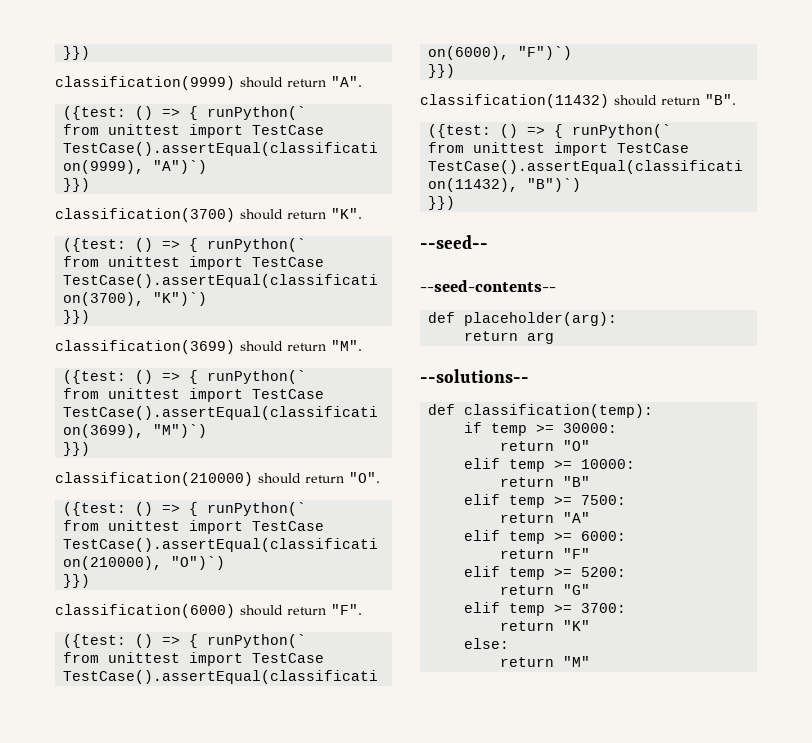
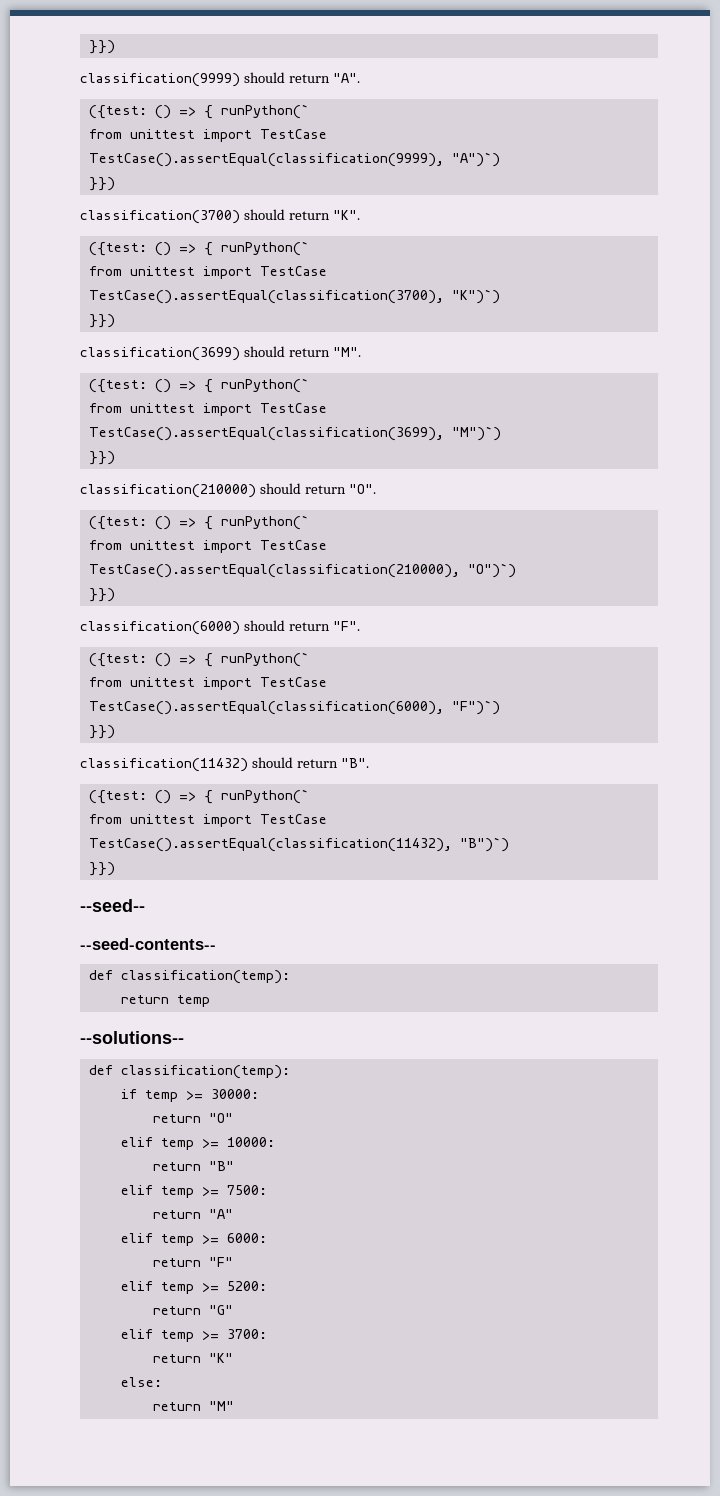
  --seed-contents--
- def placeholder(arg):
- return arg
+ def classification(temp):
+ return temp

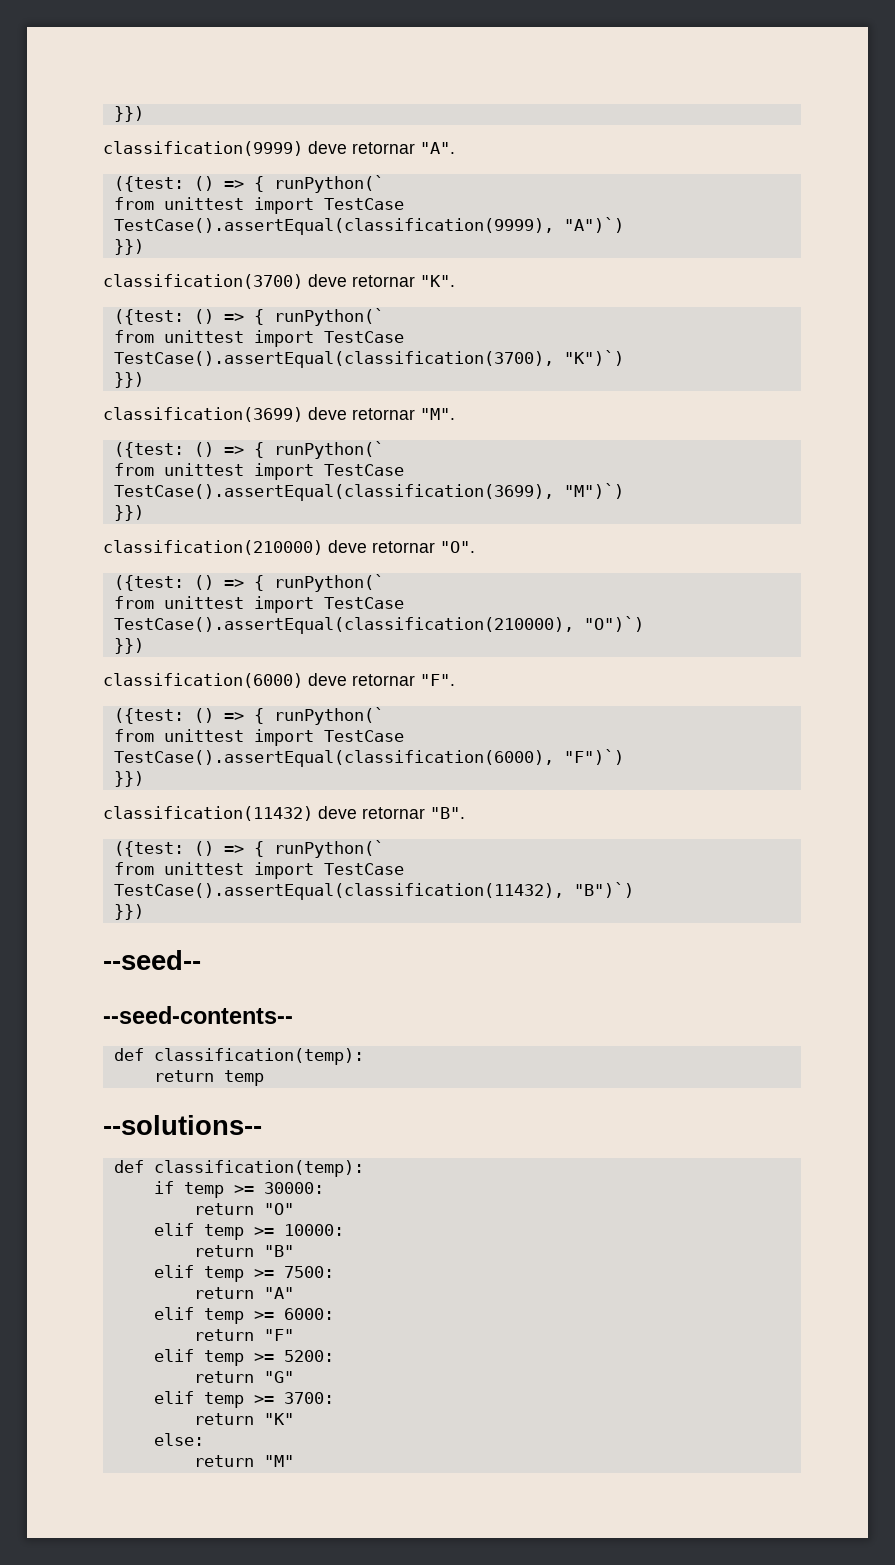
- classification(9999) should return "A".
+ classification(9999) deve retornar "A".
- classification(3700) should return "K".
+ classification(3700) deve retornar "K".
- classification(3699) should return "M".
+ classification(3699) deve retornar "M".
- classification(210000) should return "O".
+ classification(210000) deve retornar "O".
- classification(6000) should return "F".
+ classification(6000) deve retornar "F".
- classification(11432) should return "B".
+ classification(11432) deve retornar "B".

